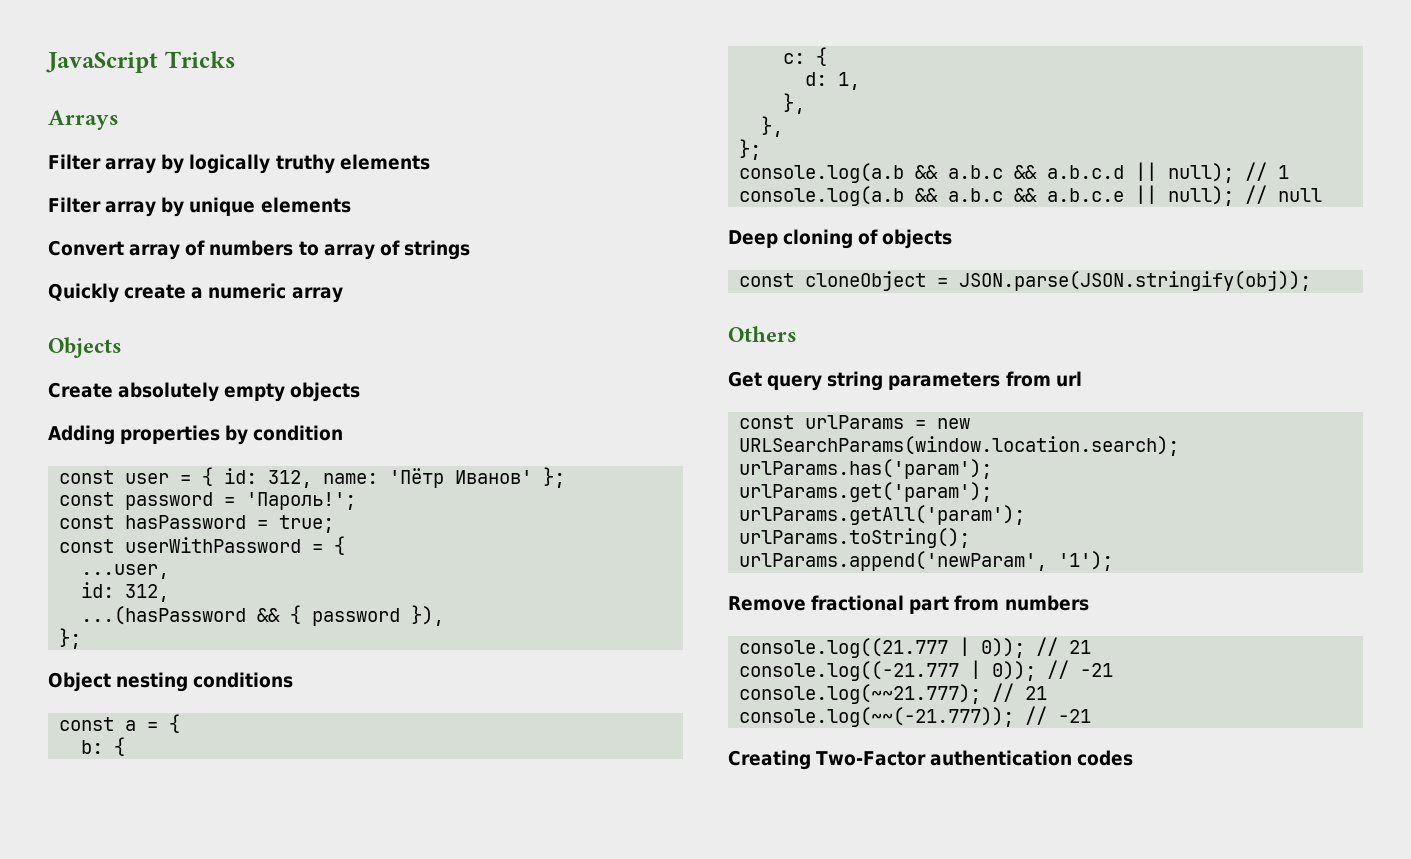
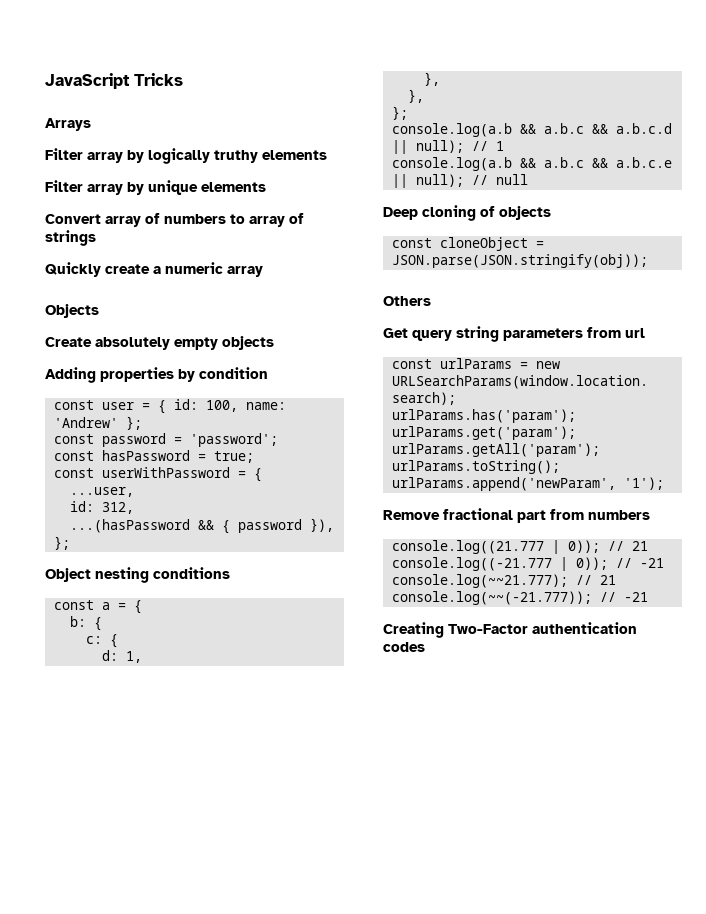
- const user = { id: 312, name: 'Пётр Иванов' };
+ const user = { id: 100, name: 'Andrew' };
- const password = 'Пароль!';
+ const password = 'password';

